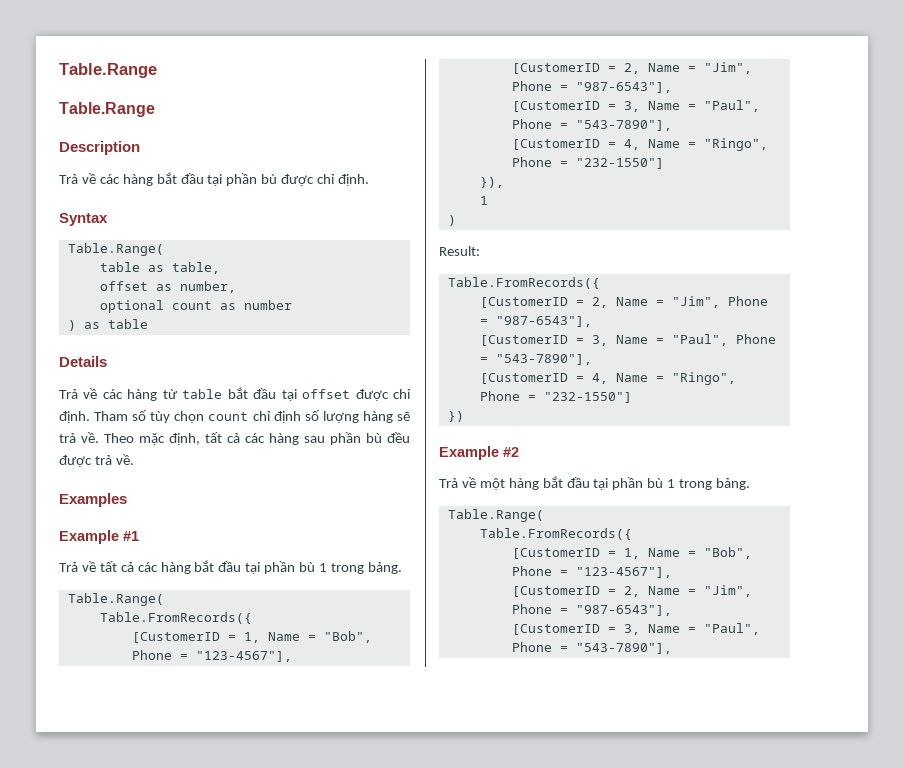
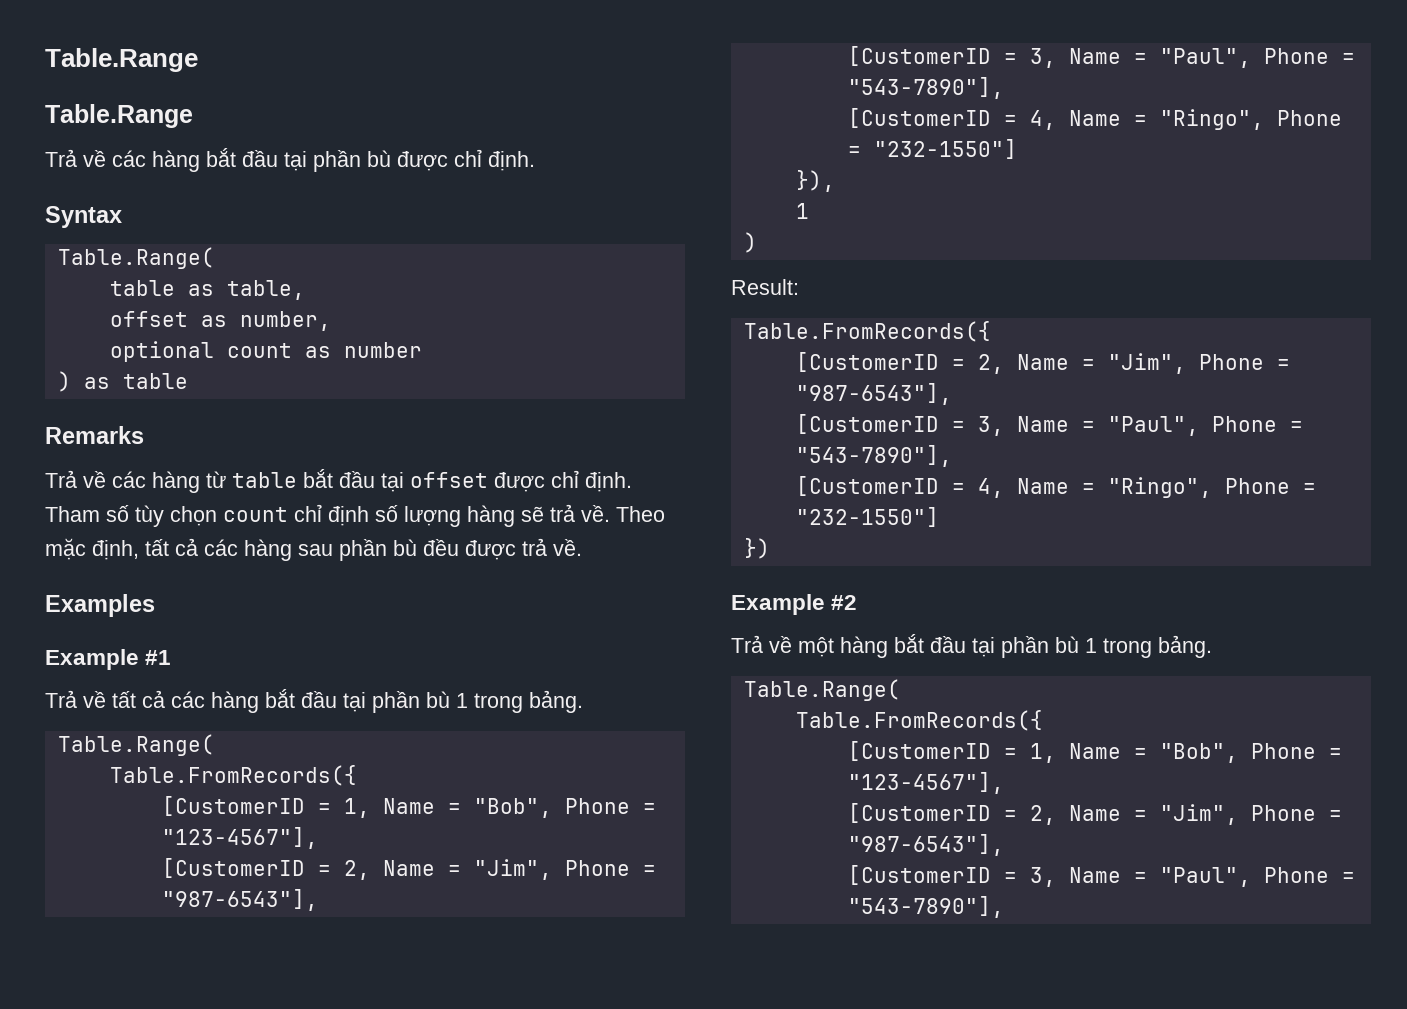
- Description
- Details
+ Remarks

